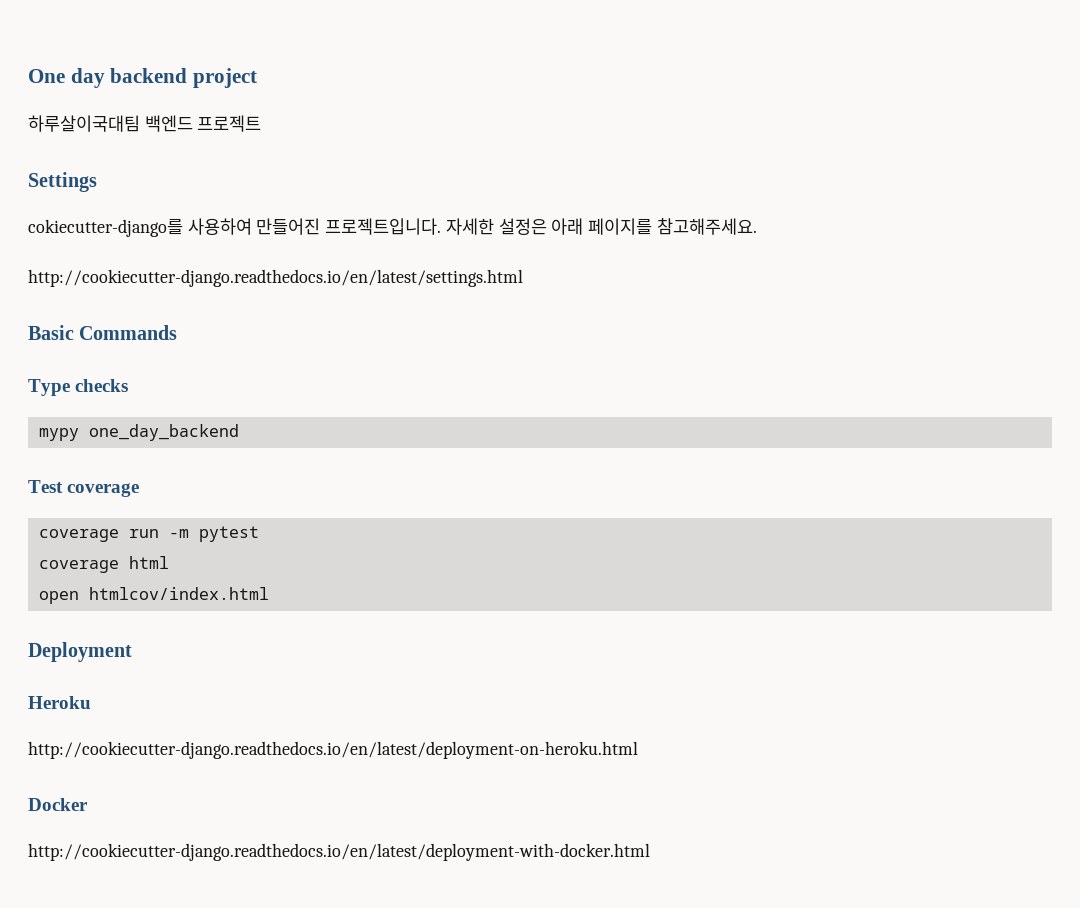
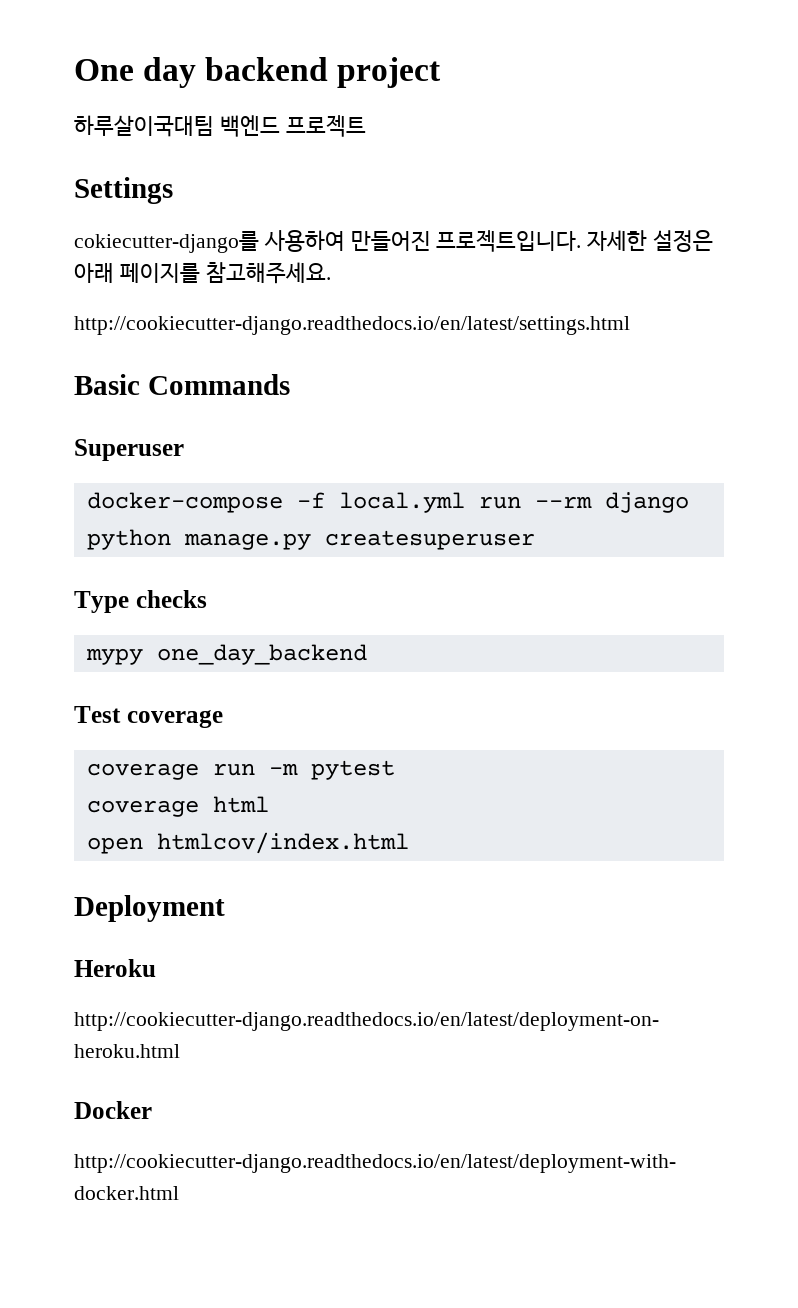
+ Superuser
+ docker-compose -f local.yml run --rm django python manage.py createsuperuser

